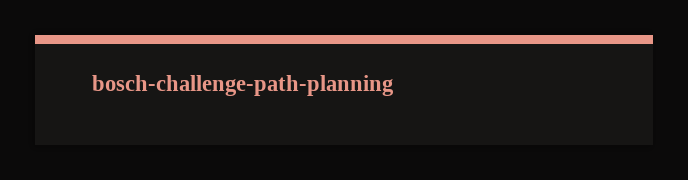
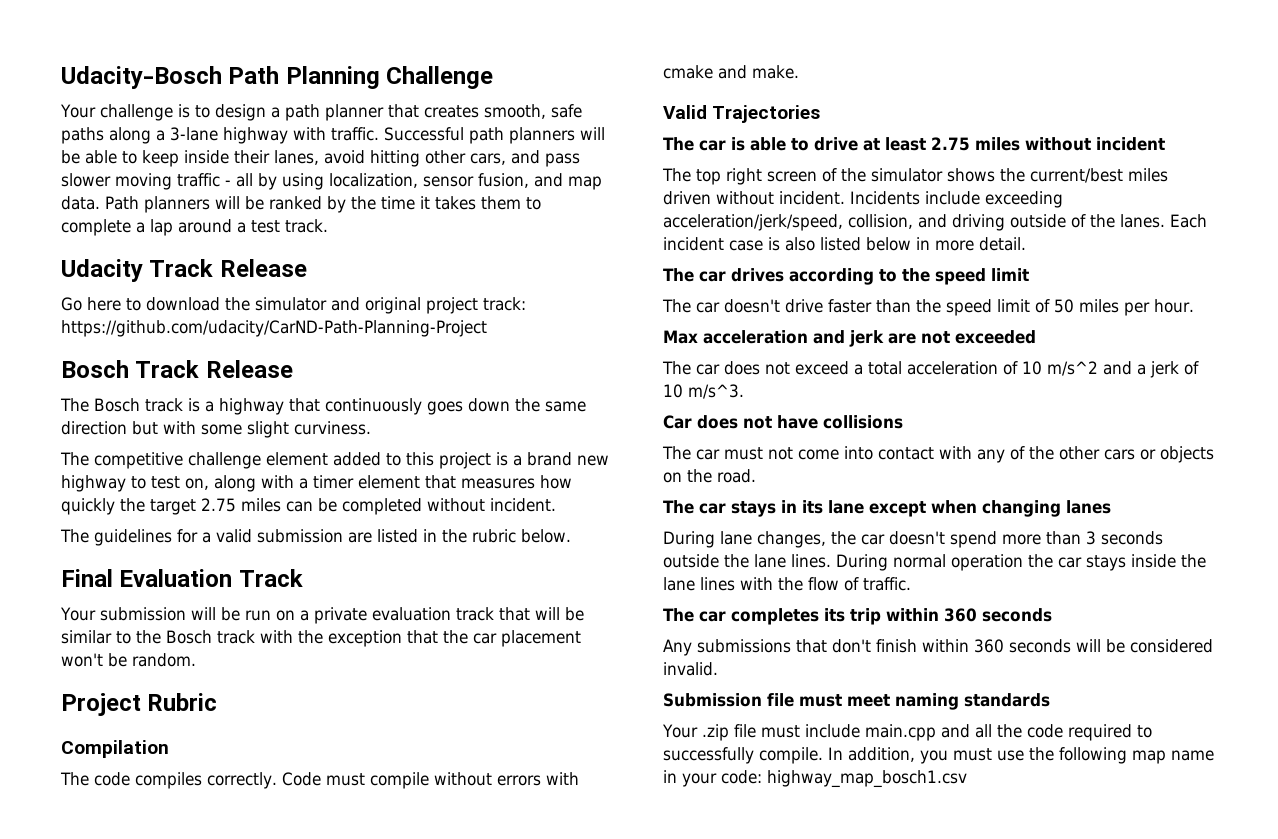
- bosch-challenge-path-planning
+ Udacity-Bosch Path Planning Challenge
+ Your challenge is to design a path planner that creates smooth, safe paths along a 3-lane highway with traffic. Successful path planners will be able to keep inside their lanes, avoid hitting other cars, and pass slower moving traffic - all by using localization, sensor fusion, and map data. Path planners will be ranked by the time it takes them to complete a lap around a test track.
+ Udacity Track Release
+ Go here to download the simulator and original project track: https://github.com/udacity/CarND-Path-Planning-Project
+ Bosch Track Release
+ The Bosch track is a highway that continuously goes down the same direction but with some slight curviness.
+ The competitive challenge element added to this project is a brand new highway to test on, along with a timer element that measures how quickly the target 2.75 miles can be completed without incident.
+ The guidelines for a valid submission are listed in the rubric below.
+ Final Evaluation Track
+ Your submission will be run on a private evaluation track that will be similar to the Bosch track with the exception that the car placement won't be random.
+ Project Rubric
+ Compilation
+ The code compiles correctly. Code must compile without errors with cmake and make.
+ Valid Trajectories
+ The car is able to drive at least 2.75 miles without incident
+ The top right screen of the simulator shows the current/best miles driven without incident. Incidents include exceeding acceleration/jerk/speed, collision, and driving outside of the lanes. Each incident case is also listed below in more detail.
+ The car drives according to the speed limit
+ The car doesn't drive faster than the speed limit of 50 miles per hour.
+ Max acceleration and jerk are not exceeded
+ The car does not exceed a total acceleration of 10 m/s^2 and a jerk of 10 m/s^3.
+ Car does not have collisions
+ The car must not come into contact with any of the other cars or objects on the road.
+ The car stays in its lane except when changing lanes
+ During lane changes, the car doesn't spend more than 3 seconds outside the lane lines. During normal operation the car stays inside the lane lines with the flow of traffic.
+ The car completes its trip within 360 seconds
+ Any submissions that don't finish within 360 seconds will be considered invalid.
+ Submission file must meet naming standards
+ Your .zip file must include main.cpp and all the code required to successfully compile. In addition, you must use the following map name in your code: highway_map_bosch1.csv

